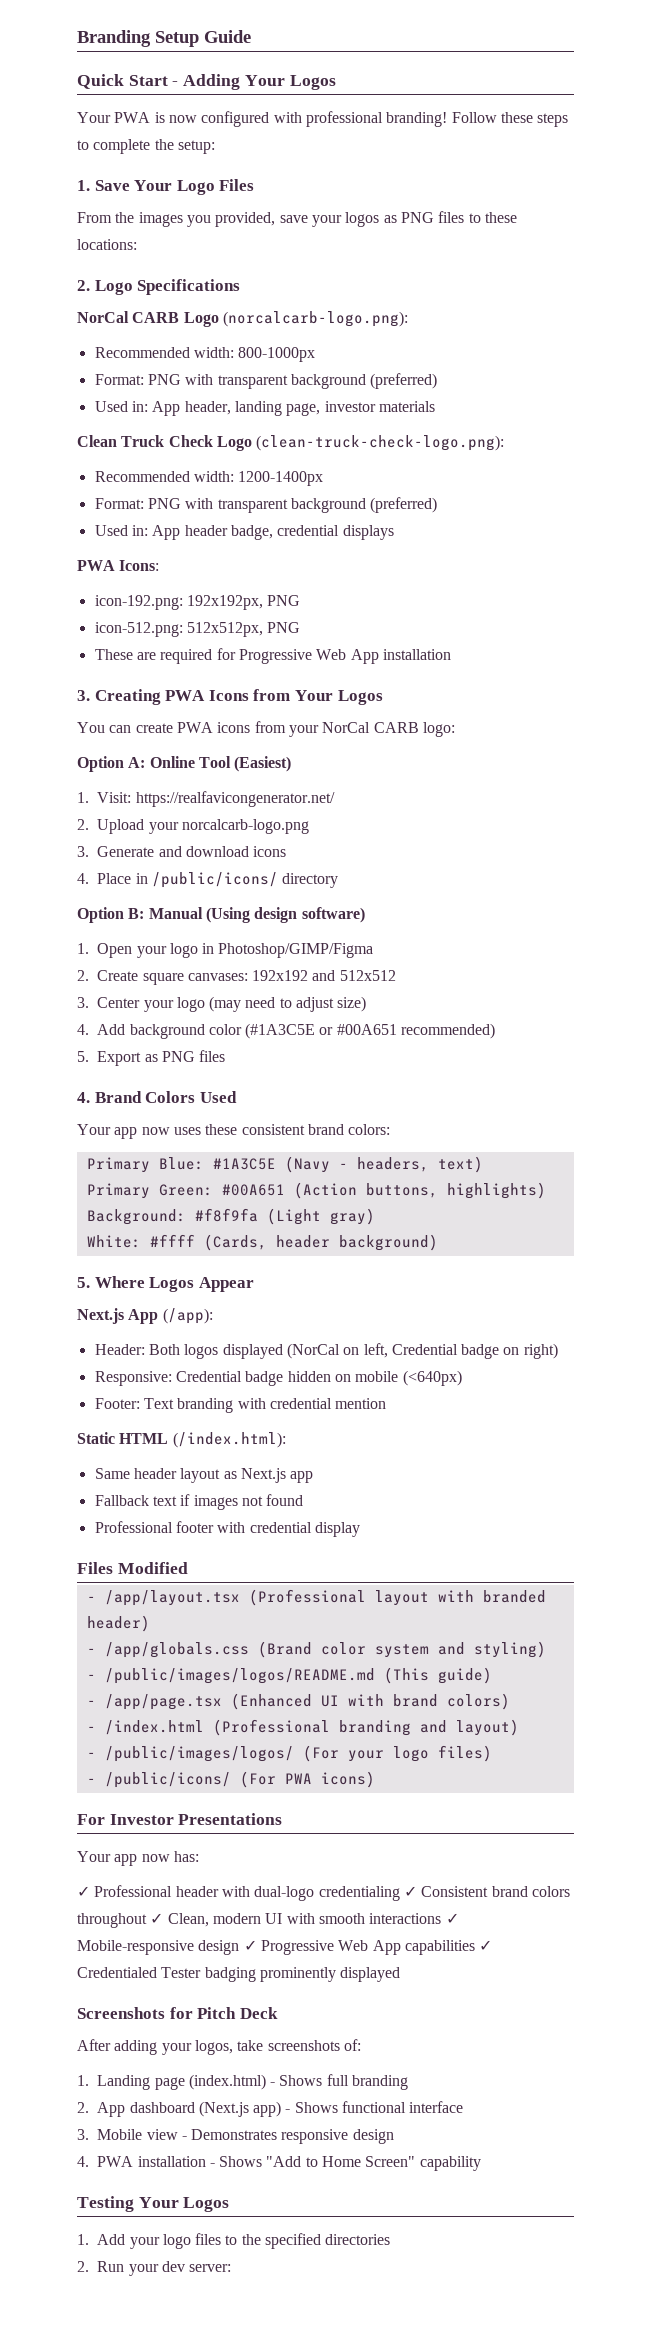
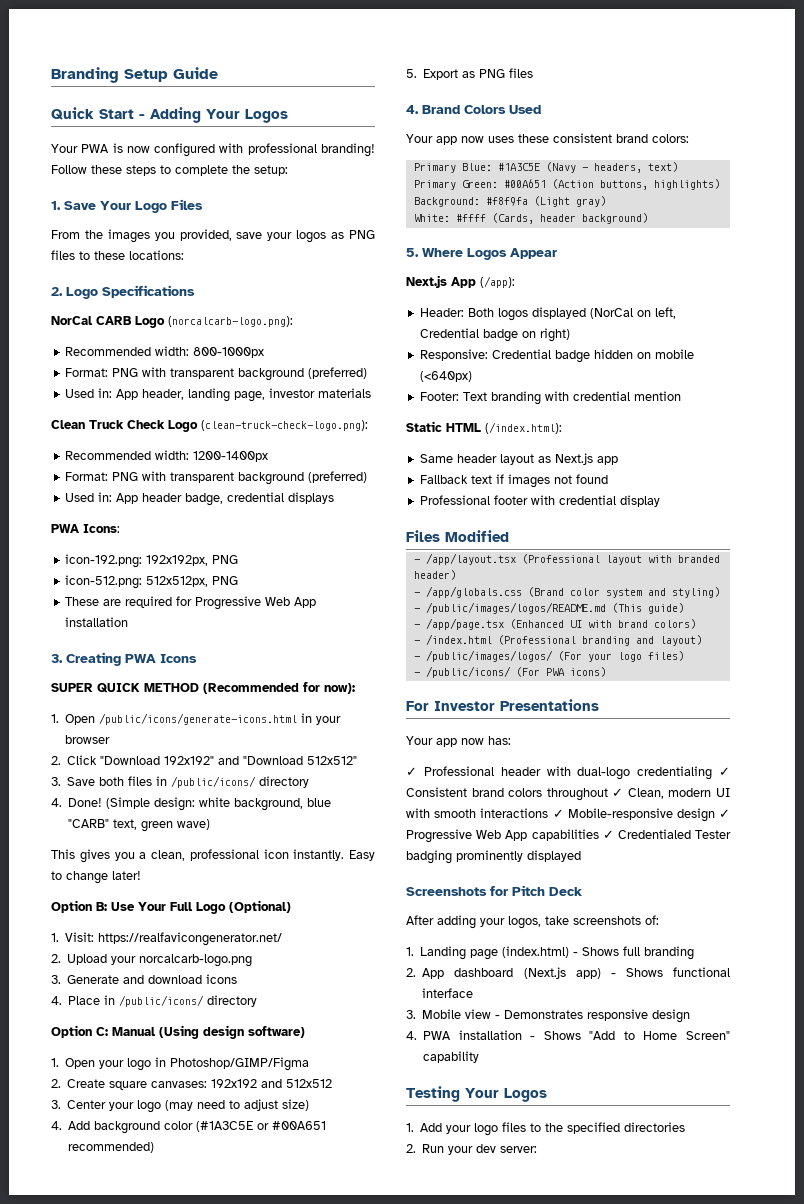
- 3. Creating PWA Icons from Your Logos
- You can create PWA icons from your NorCal CARB logo:
- Option A: Online Tool (Easiest)
+ 3. Creating PWA Icons
+ SUPER QUICK METHOD (Recommended for now):
+ 1. Open /public/icons/generate-icons.html in your browser
+ 2. Click "Download 192x192" and "Download 512x512"
+ 3. Save both files in /public/icons/ directory
+ 4. Done! (Simple design: white background, blue "CARB" text, green wave)
+ This gives you a clean, professional icon instantly. Easy to change later!
+ Option B: Use Your Full Logo (Optional)
- Option B: Manual (Using design software)
+ Option C: Manual (Using design software)

